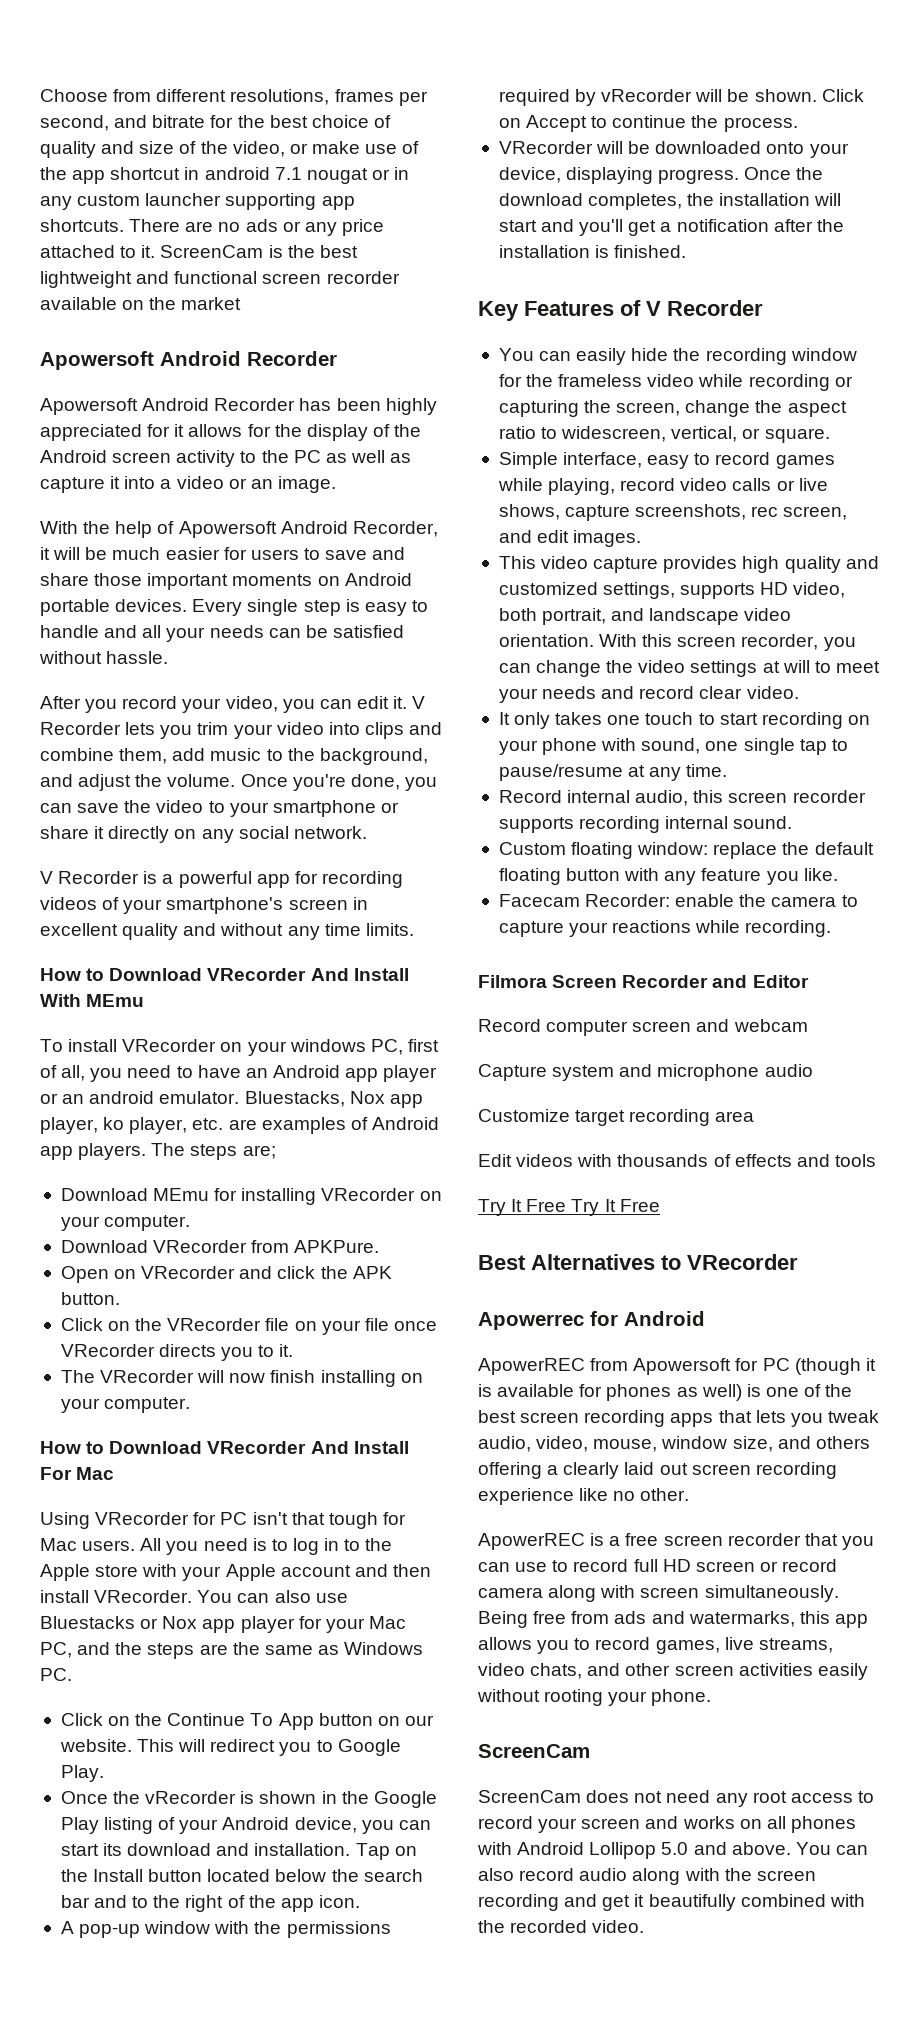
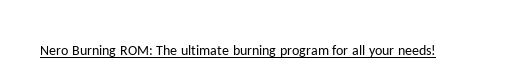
- Choose from different resolutions, frames per second, and bitrate for the best choice of quality and size of the video, or make use of the app shortcut in android 7.1 nougat or in any custom launcher supporting app shortcuts. There are no ads or any price attached to it. ScreenCam is the best lightweight and functional screen recorder available on the market
- Apowersoft Android Recorder
- Apowersoft Android Recorder has been highly appreciated for it allows for the display of the Android screen activity to the PC as well as capture it into a video or an image.
- With the help of Apowersoft Android Recorder, it will be much easier for users to save and share those important moments on Android portable devices. Every single step is easy to handle and all your needs can be satisfied without hassle.
- After you record your video, you can edit it. V Recorder lets you trim your video into clips and combine them, add music to the background, and adjust the volume. Once you're done, you can save the video to your smartphone or share it directly on any social network.
- V Recorder is a powerful app for recording videos of your smartphone's screen in excellent quality and without any time limits.
- How to Download VRecorder And Install With MEmu
- To install VRecorder on your windows PC, first of all, you need to have an Android app player or an android emulator. Bluestacks, Nox app player, ko player, etc. are examples of Android app players. The steps are;
- Download MEmu for installing VRecorder on your computer.
- Download VRecorder from APKPure.
- Open on VRecorder and click the APK button.
- Click on the VRecorder file on your file once VRecorder directs you to it.
- The VRecorder will now finish installing on your computer.
- How to Download VRecorder And Install For Mac
- Using VRecorder for PC isn't that tough for Mac users. All you need is to log in to the Apple store with your Apple account and then install VRecorder. You can also use Bluestacks or Nox app player for your Mac PC, and the steps are the same as Windows PC.
- Click on the Continue To App button on our website. This will redirect you to Google Play.
- Once the vRecorder is shown in the Google Play listing of your Android device, you can start its download and installation. Tap on the Install button located below the search bar and to the right of the app icon.
- A pop-up window with the permissions required by vRecorder will be shown. Click on Accept to continue the process.
- VRecorder will be downloaded onto your device, displaying progress. Once the download completes, the installation will start and you'll get a notification after the installation is finished.
- Key Features of V Recorder
- You can easily hide the recording window for the frameless video while recording or capturing the screen, change the aspect ratio to widescreen, vertical, or square.
- Simple interface, easy to record games while playing, record video calls or live shows, capture screenshots, rec screen, and edit images.
- This video capture provides high quality and customized settings, supports HD video, both portrait, and landscape video orientation. With this screen recorder, you can change the video settings at will to meet your needs and record clear video.
- It only takes one touch to start recording on your phone with sound, one single tap to pause/resume at any time.
- Record internal audio, this screen recorder supports recording internal sound.
- Custom floating window: replace the default floating button with any feature you like.
- Facecam Recorder: enable the camera to capture your reactions while recording.
- Filmora Screen Recorder and Editor
- Record computer screen and webcam
- Capture system and microphone audio
- Customize target recording area
- Edit videos with thousands of effects and tools
- Try It Free Try It Free
- Best Alternatives to VRecorder
- Apowerrec for Android
- ApowerREC from Apowersoft for PC (though it is available for phones as well) is one of the best screen recording apps that lets you tweak audio, video, mouse, window size, and others offering a clearly laid out screen recording experience like no other.
- ApowerREC is a free screen recorder that you can use to record full HD screen or record camera along with screen simultaneously. Being free from ads and watermarks, this app allows you to record games, live streams, video chats, and other screen activities easily without rooting your phone.
- ScreenCam
- ScreenCam does not need any root access to record your screen and works on all phones with Android Lollipop 5.0 and above. You can also record audio along with the screen recording and get it beautifully combined with the recorded video.
+ Nero Burning ROM: The ultimate burning program for all your needs!

